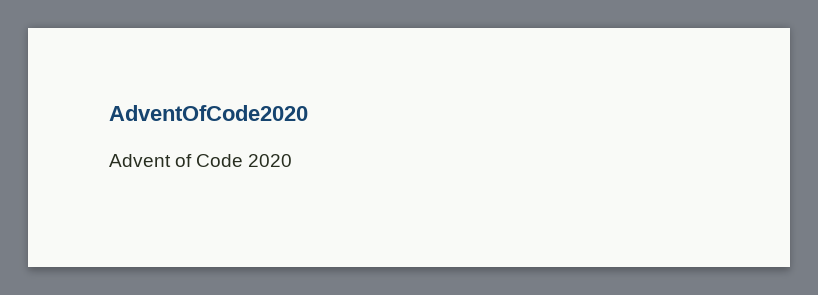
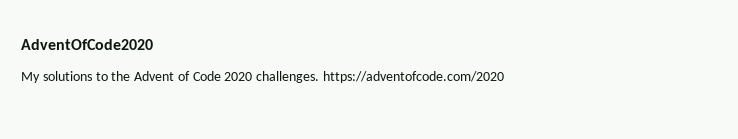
- Advent of Code 2020
+ My solutions to the Advent of Code 2020 challenges. https://adventofcode.com/2020

